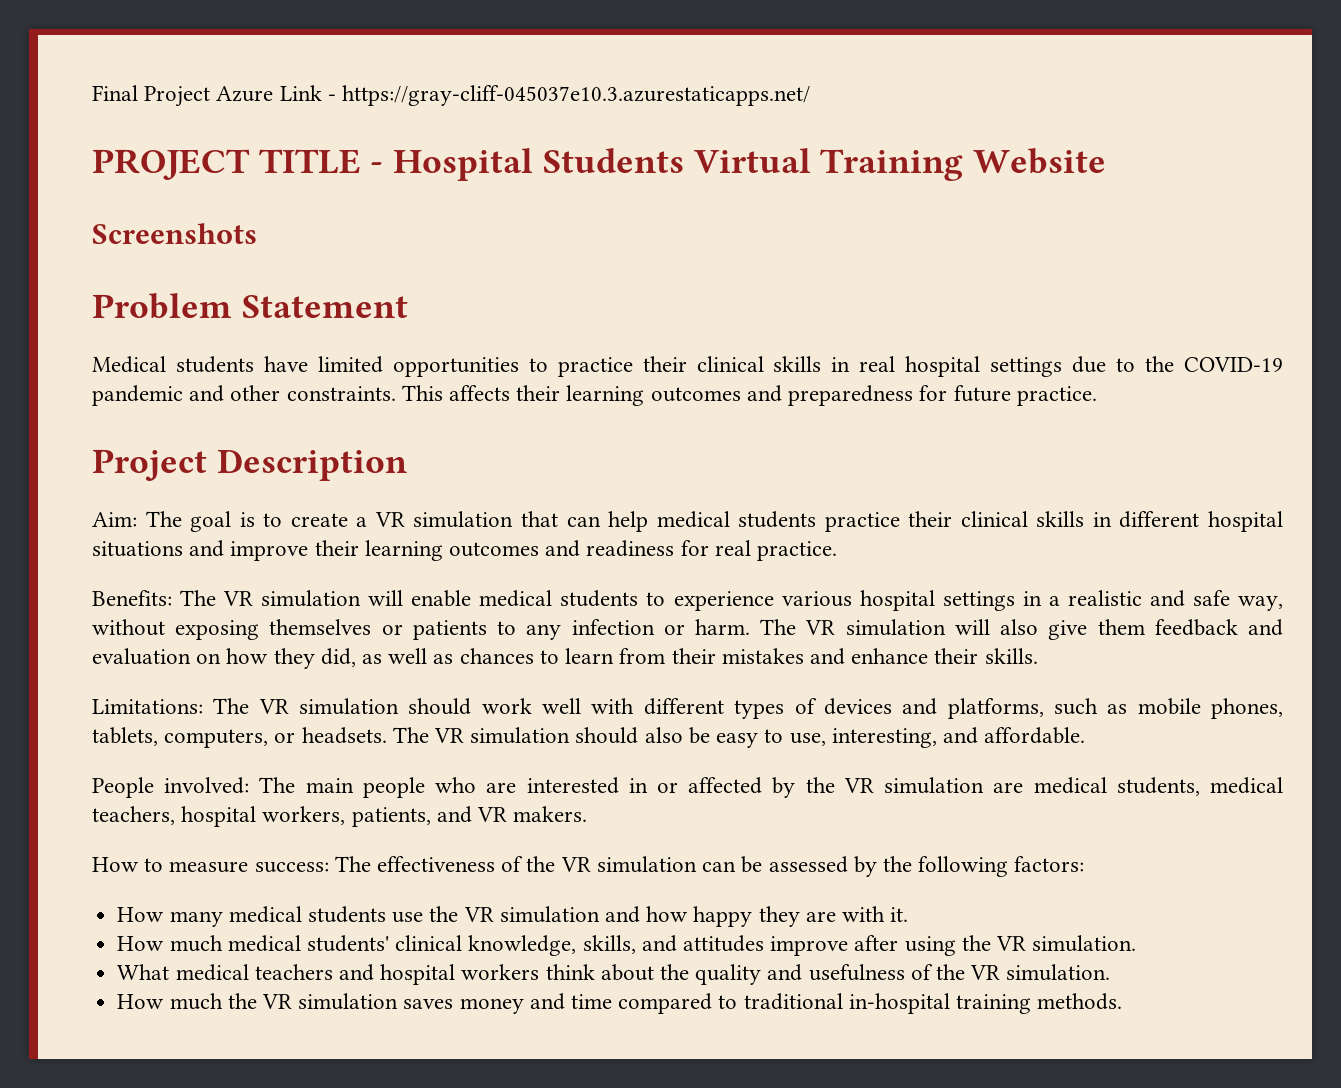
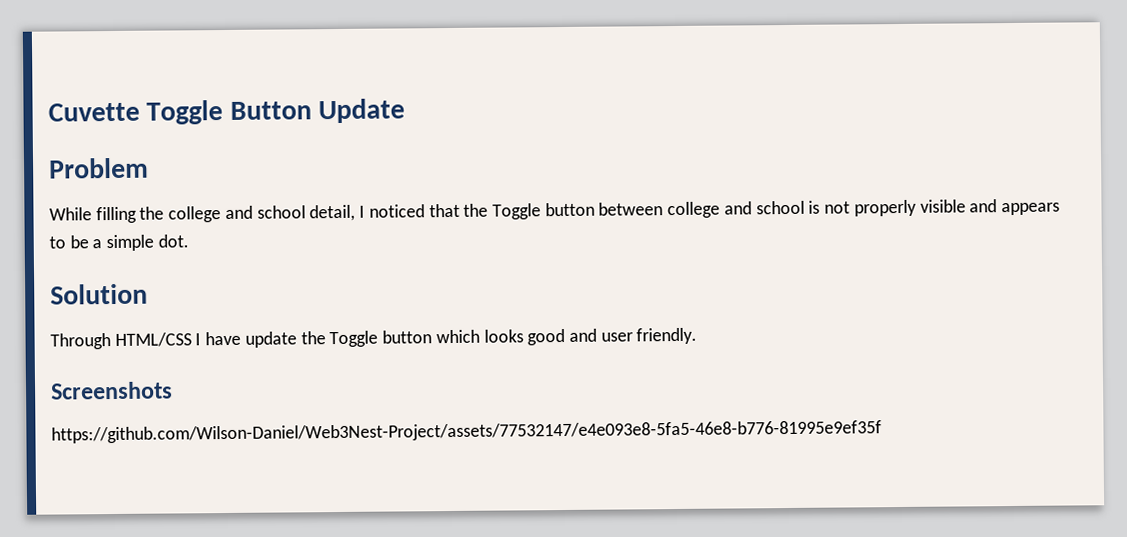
- Final Project Azure Link - https://gray-cliff-045037e10.3.azurestaticapps.net/
- PROJECT TITLE - Hospital Students Virtual Training Website
+ Cuvette Toggle Button Update
+ Problem
+ While filling the college and school detail, I noticed that the Toggle button between college and school is not properly visible and appears to be a simple dot.
+ Solution
+ Through HTML/CSS I have update the Toggle button which looks good and user friendly.
  Screenshots
- Problem Statement
- Medical students have limited opportunities to practice their clinical skills in real hospital settings due to the COVID-19 pandemic and other constraints. This affects their learning outcomes and preparedness for future practice.
- Project Description
- Aim: The goal is to create a VR simulation that can help medical students practice their clinical skills in different hospital situations and improve their learning outcomes and readiness for real practice.
- Benefits: The VR simulation will enable medical students to experience various hospital settings in a realistic and safe way, without exposing themselves or patients to any infection or harm. The VR simulation will also give them feedback and evaluation on how they did, as well as chances to learn from their mistakes and enhance their skills.
- Limitations: The VR simulation should work well with different types of devices and platforms, such as mobile phones, tablets, computers, or headsets. The VR simulation should also be easy to use, interesting, and affordable.
- People involved: The main people who are interested in or affected by the VR simulation are medical students, medical teachers, hospital workers, patients, and VR makers.
- How to measure success: The effectiveness of the VR simulation can be assessed by the following factors:
- How many medical students use the VR simulation and how happy they are with it.
- How much medical students' clinical knowledge, skills, and attitudes improve after using the VR simulation.
- What medical teachers and hospital workers think about the quality and usefulness of the VR simulation.
- How much the VR simulation saves money and time compared to traditional in-hospital training methods.
+ https://github.com/Wilson-Daniel/Web3Nest-Project/assets/77532147/e4e093e8-5fa5-46e8-b776-81995e9ef35f

